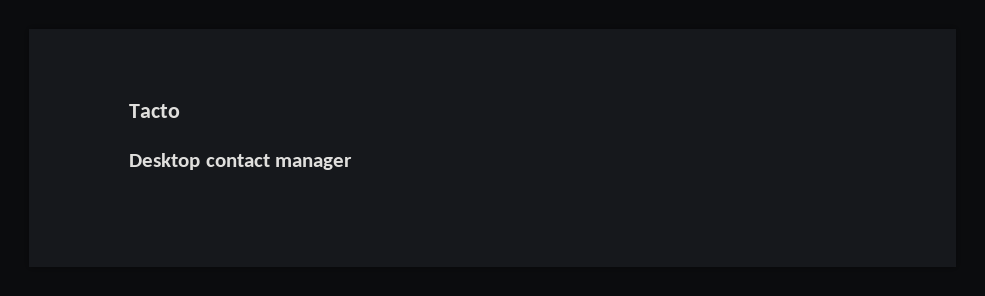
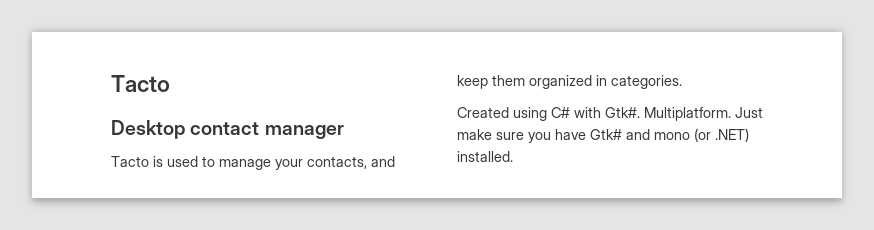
+ Tacto is used to manage your contacts, and keep them organized in categories.
+ Created using C# with Gtk#. Multiplatform. Just make sure you have Gtk# and mono (or .NET) installed.

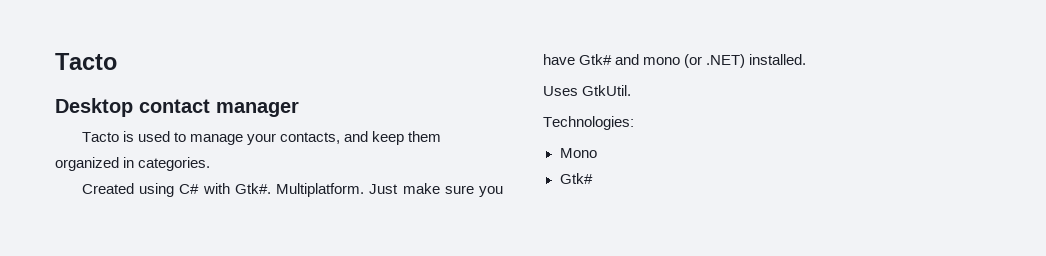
+ Uses GtkUtil.
+ Technologies:
+ Mono
+ Gtk#

